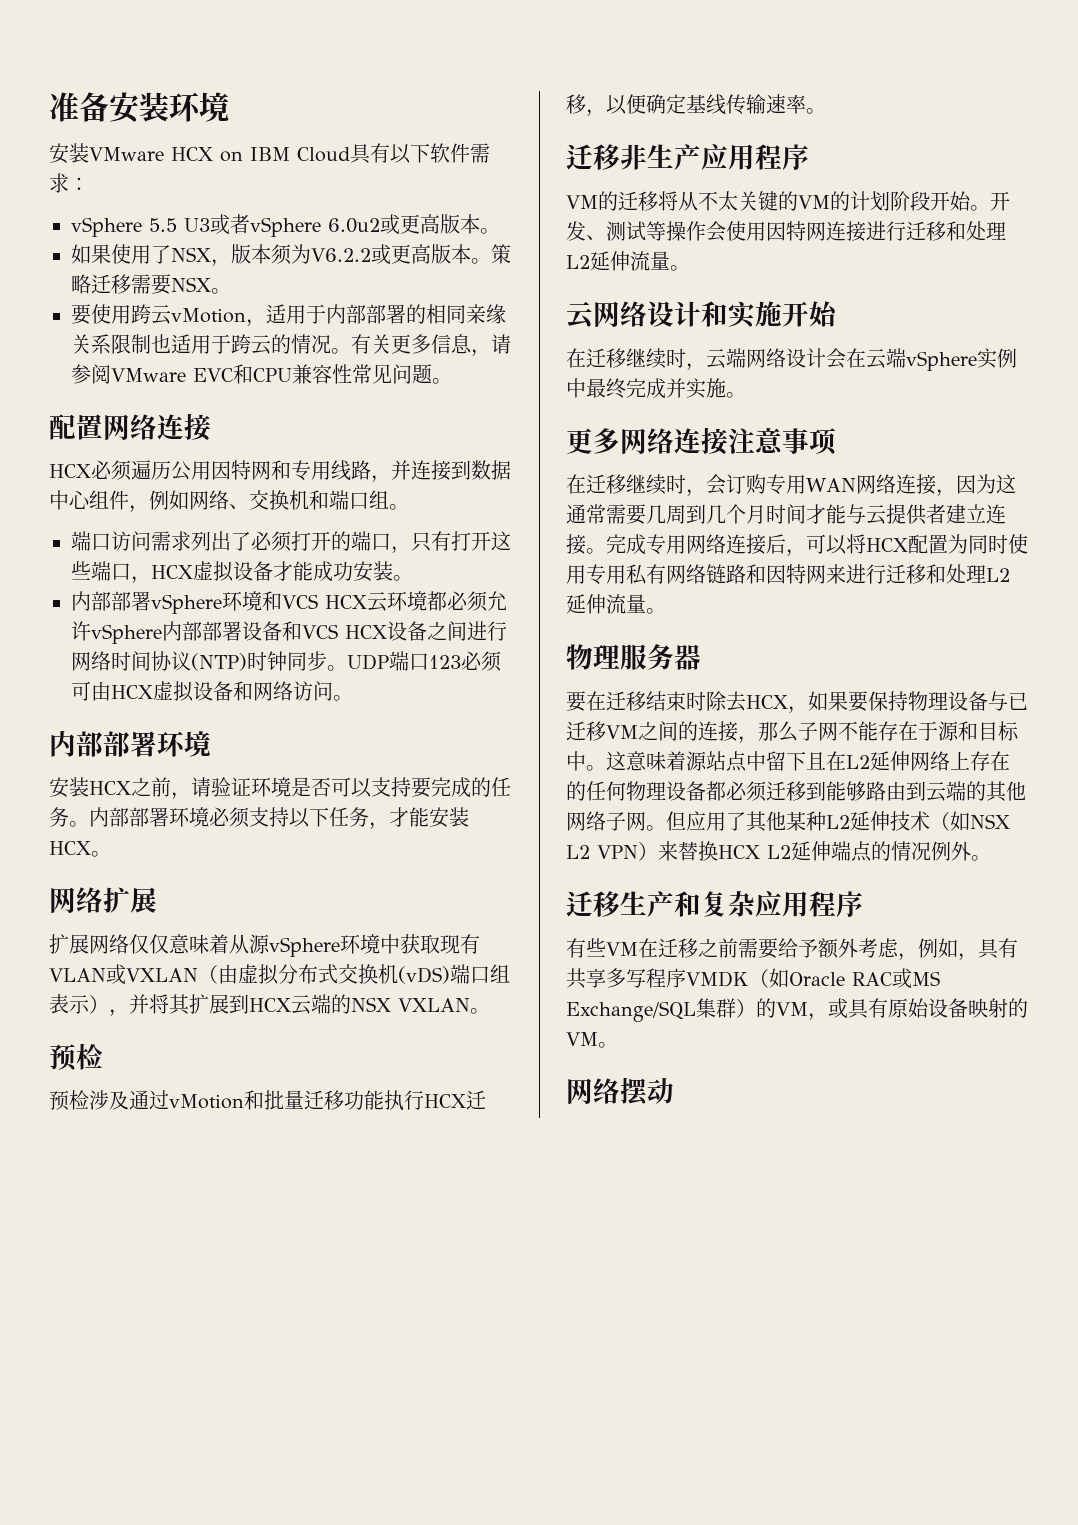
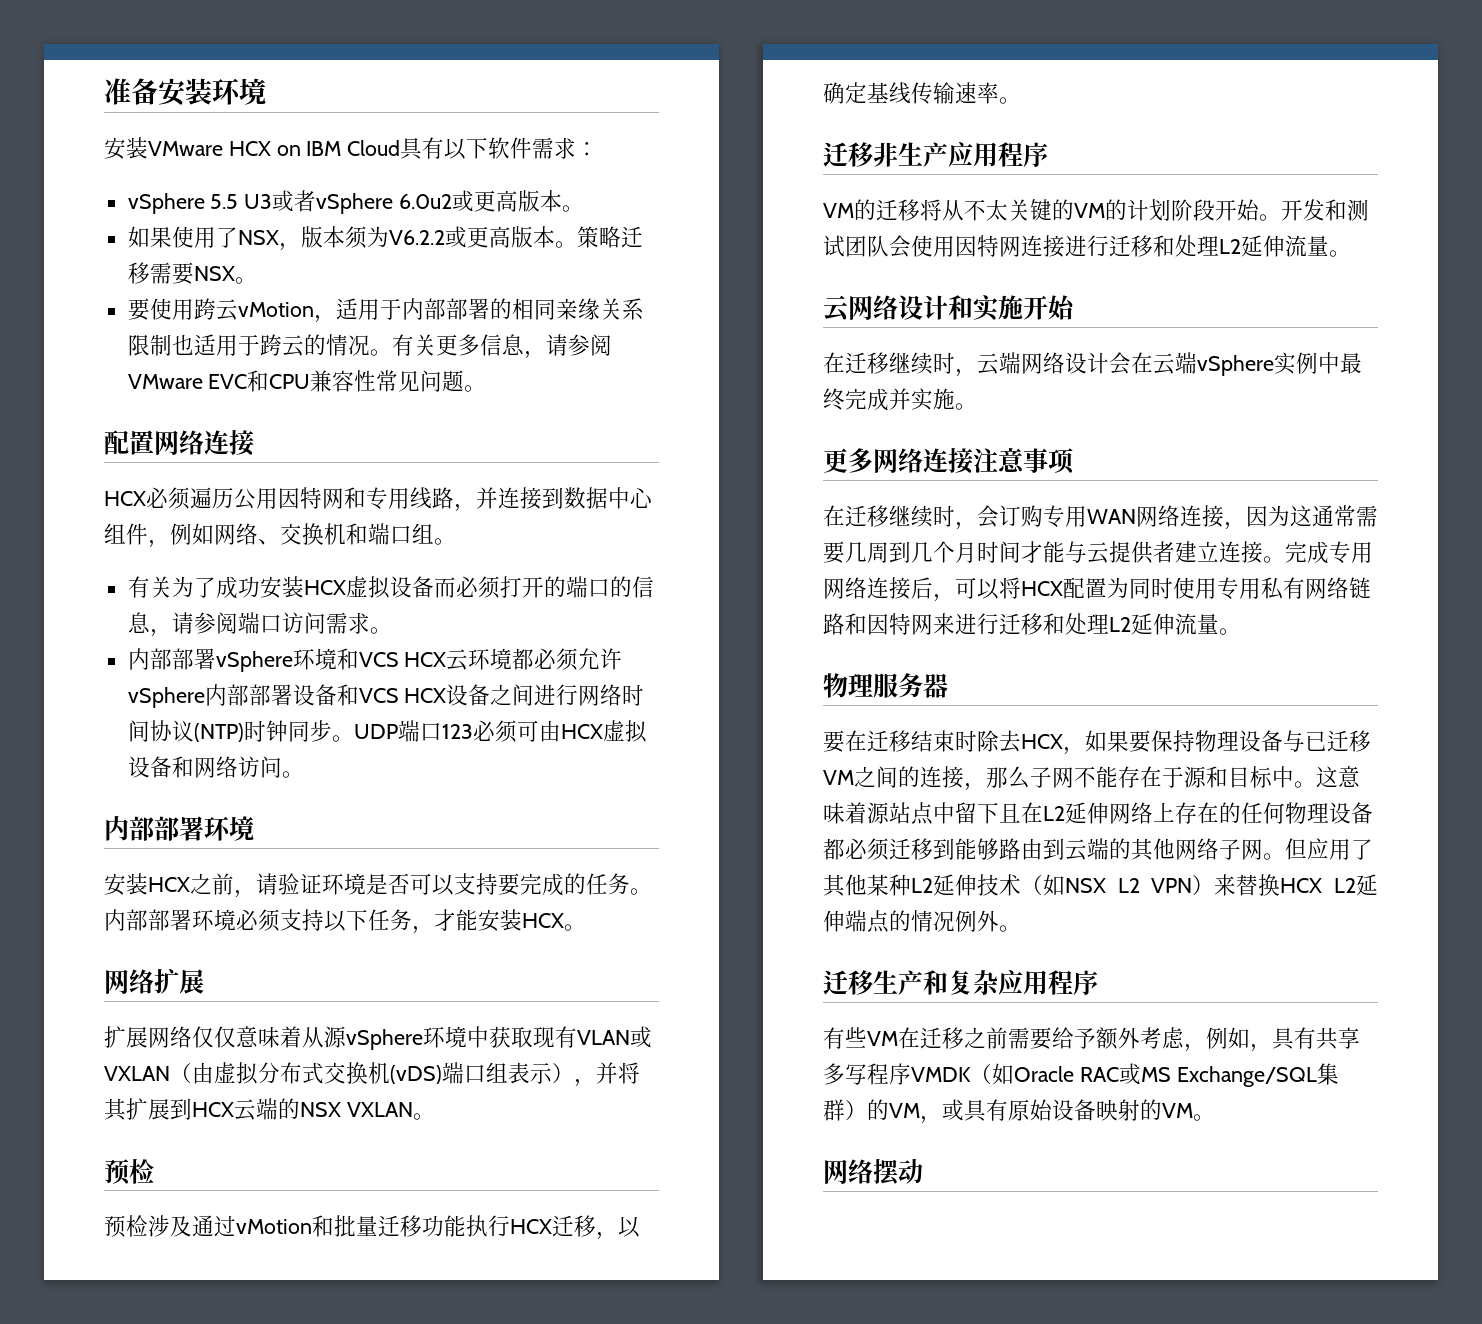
- 端口访问需求列出了必须打开的端口，只有打开这些端口，HCX虚拟设备才能成功安装。
+ 有关为了成功安装HCX虚拟设备而必须打开的端口的信息，请参阅端口访问需求。
- 预检涉及通过vMotion和批量迁移功能执行HCX迁移，以便确定基线传输速率。
+ 预检涉及通过vMotion和批量迁移功能执行HCX迁移，以确定基线传输速率。
- 开发、测试等操作会使用因特网连接进行迁移和处理L2延伸流量。
+ 开发和测试团队会使用因特网连接进行迁移和处理L2延伸流量。

